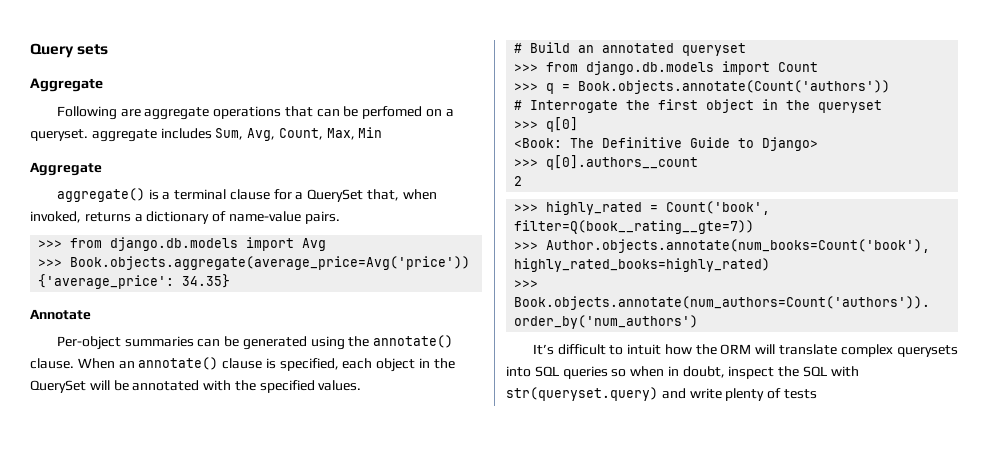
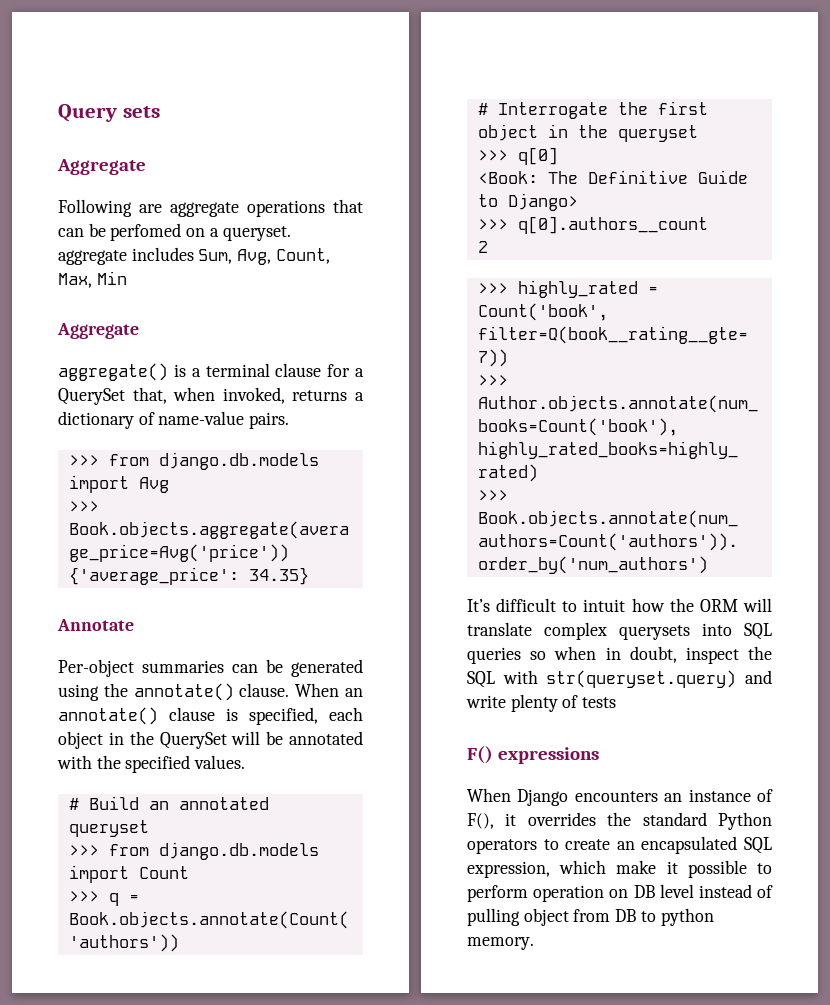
+ F() expressions
+ When Django encounters an instance of F(), it overrides the standard Python operators to create an encapsulated SQL expression, which make it possible to perform operation on DB level instead of pulling object from DB to python memory.

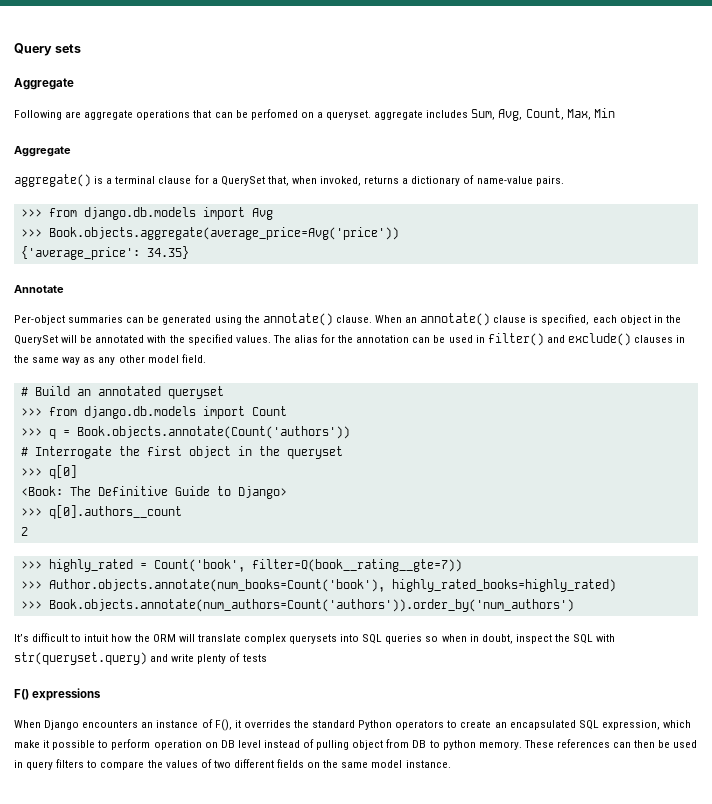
+ The alias for the annotation can be used in filter() and exclude() clauses in the same way as any other model field.
+ These references can then be used in query filters to compare the values of two different fields on the same model instance.

